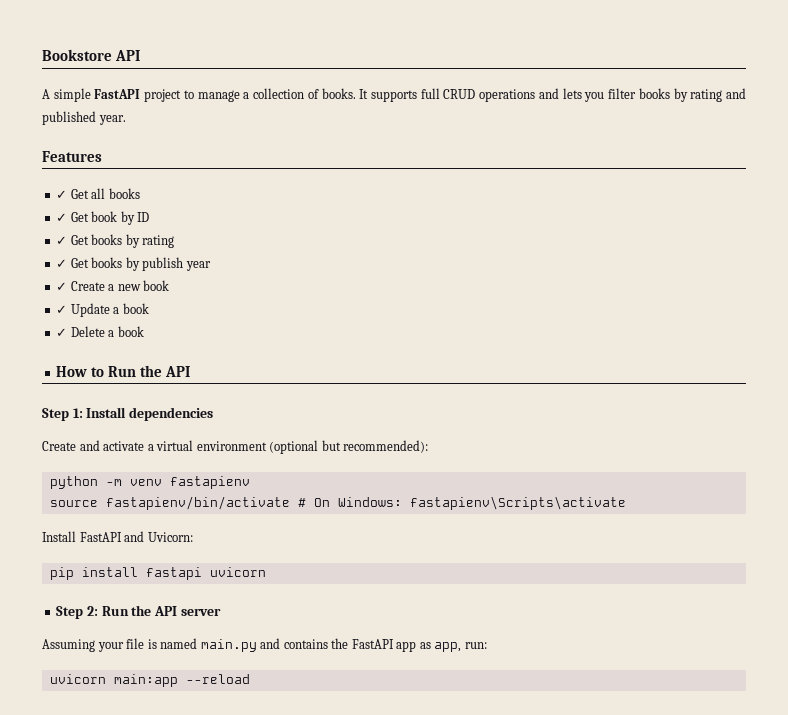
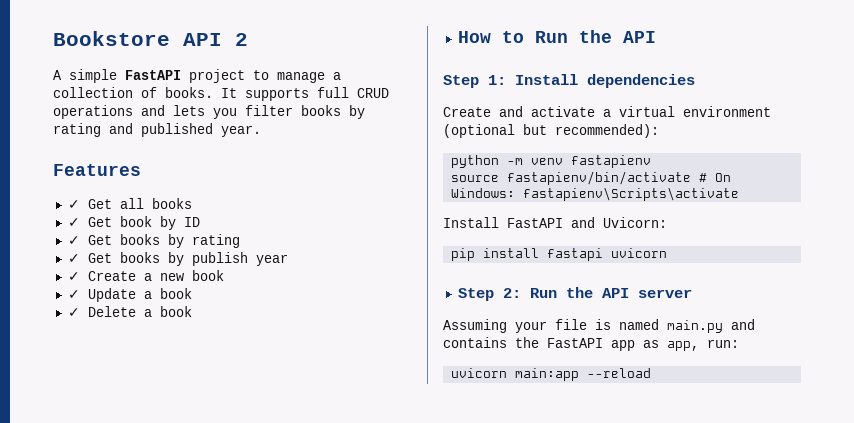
- Bookstore API
+ Bookstore API 2

